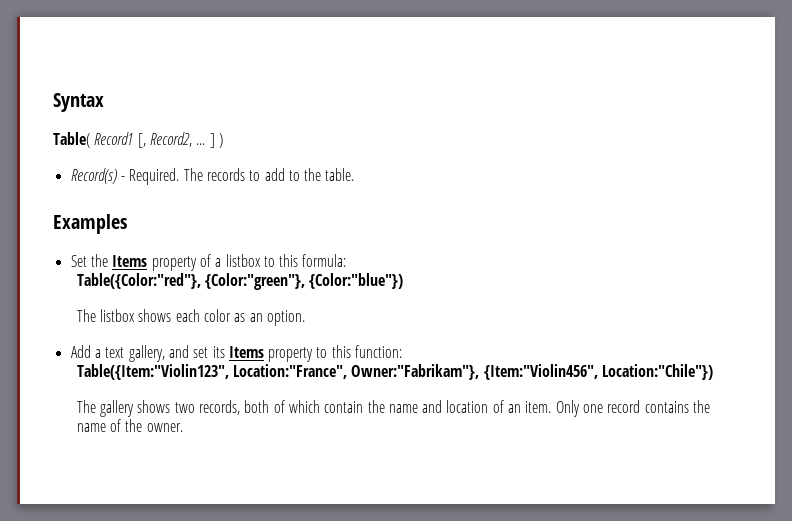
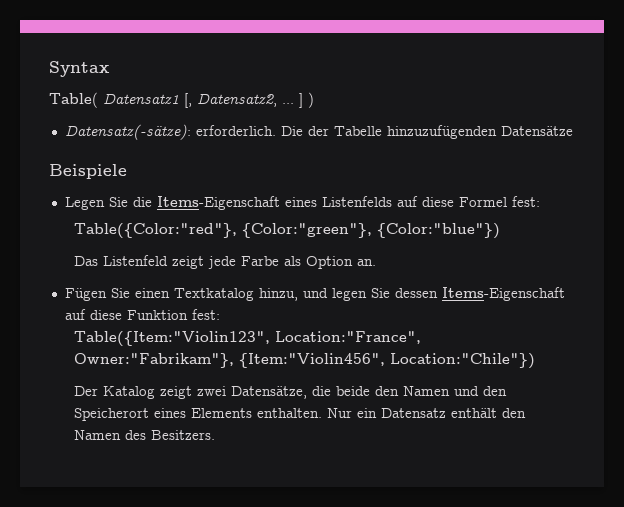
- Table( Record1 [, Record2, ... ] )
+ Table( Datensatz1 [, Datensatz2, ... ] )
- Record(s) - Required. The records to add to the table.
- Examples
- Set the Items property of a listbox to this formula:
+ Datensatz(-sätze): erforderlich. Die der Tabelle hinzuzufügenden Datensätze
+ Beispiele
+ Legen Sie die Items-Eigenschaft eines Listenfelds auf diese Formel fest:
  Table({Color:"red"}, {Color:"green"}, {Color:"blue"})
- The listbox shows each color as an option.
- Add a text gallery, and set its Items property to this function:
+ Das Listenfeld zeigt jede Farbe als Option an.
+ Fügen Sie einen Textkatalog hinzu, und legen Sie dessen Items-Eigenschaft auf diese Funktion fest:
- The gallery shows two records, both of which contain the name and location of an item. Only one record contains the name of the owner.
+ Der Katalog zeigt zwei Datensätze, die beide den Namen und den Speicherort eines Elements enthalten. Nur ein Datensatz enthält den Namen des Besitzers.

